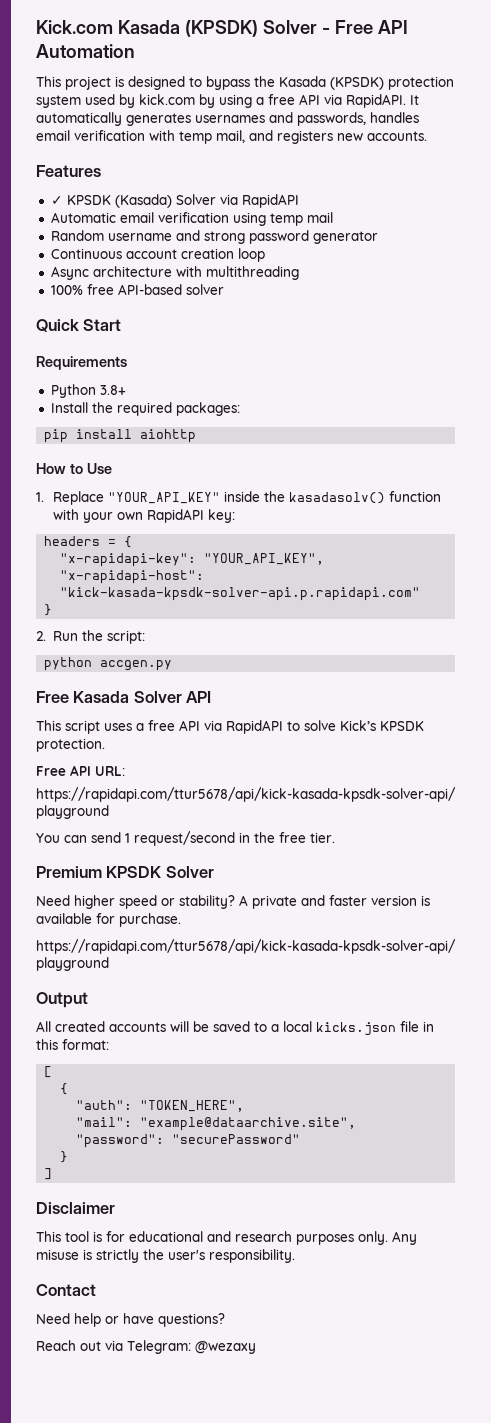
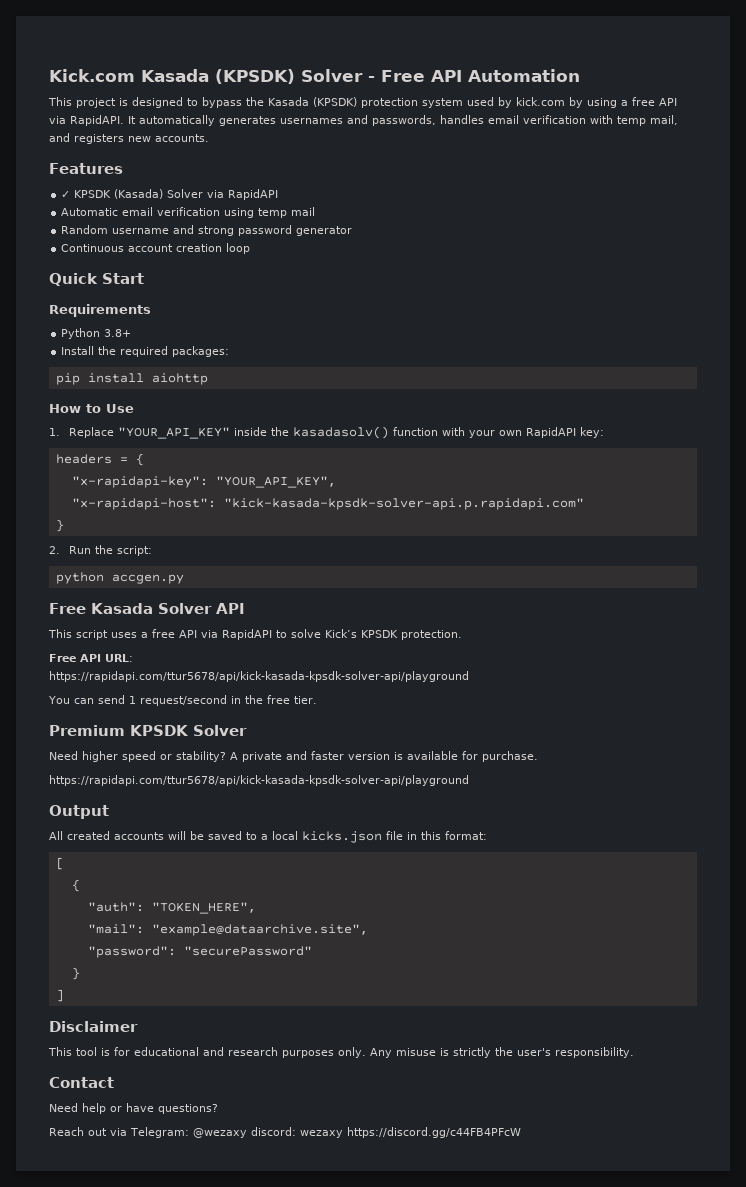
- Async architecture with multithreading
- 100% free API-based solver
- Reach out via Telegram: @wezaxy
+ Reach out via Telegram: @wezaxy discord: wezaxy https://discord.gg/c44FB4PFcW

